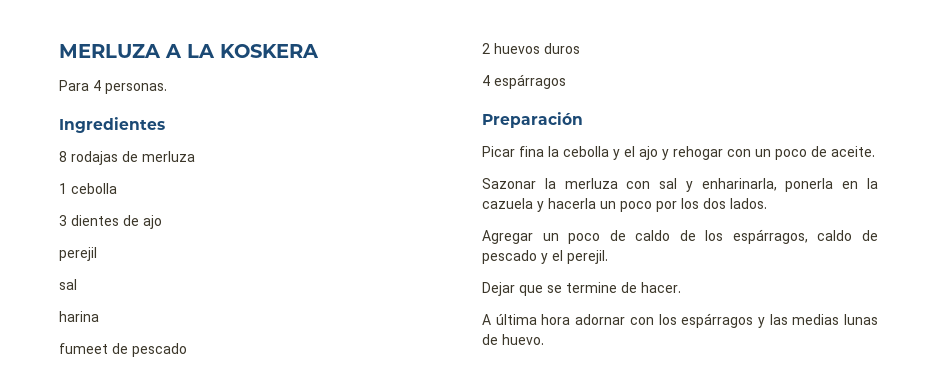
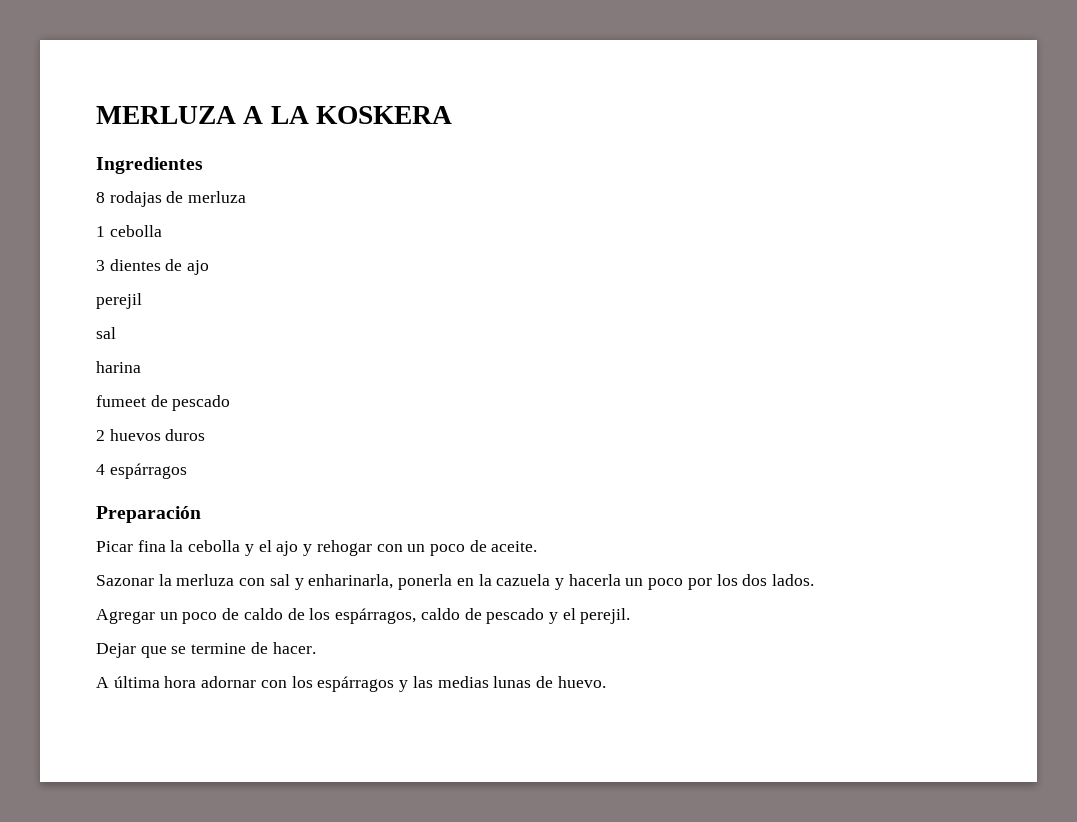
- Para 4 personas.

